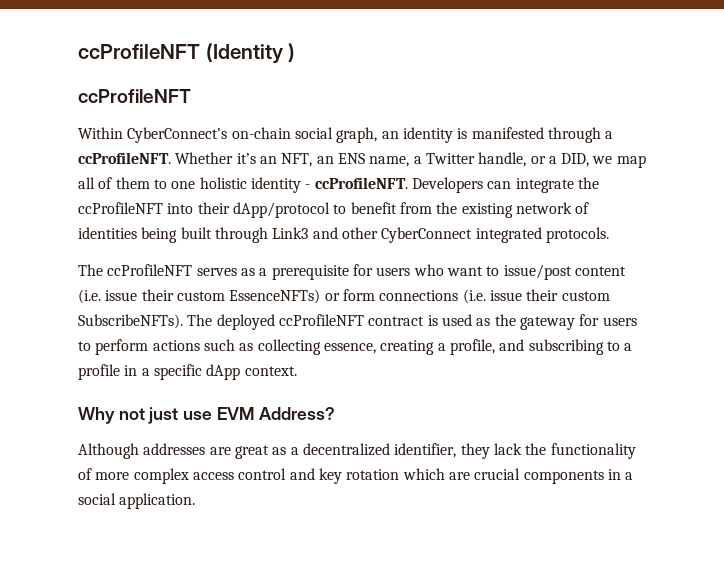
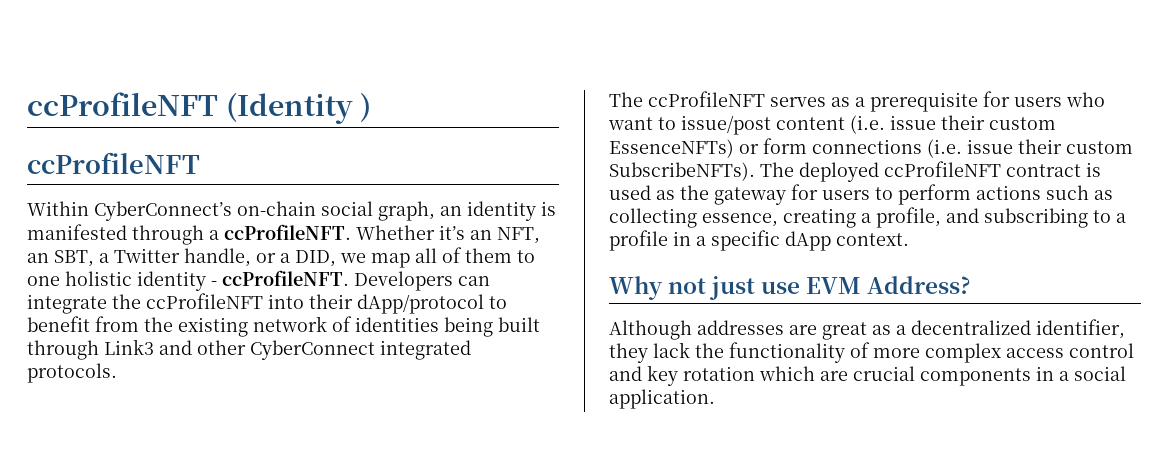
- Whether it’s an NFT, an ENS name, a Twitter handle, or a DID, we map all of them to one holistic identity - ccProfileNFT.
+ Whether it’s an NFT, an SBT, a Twitter handle, or a DID, we map all of them to one holistic identity - ccProfileNFT.

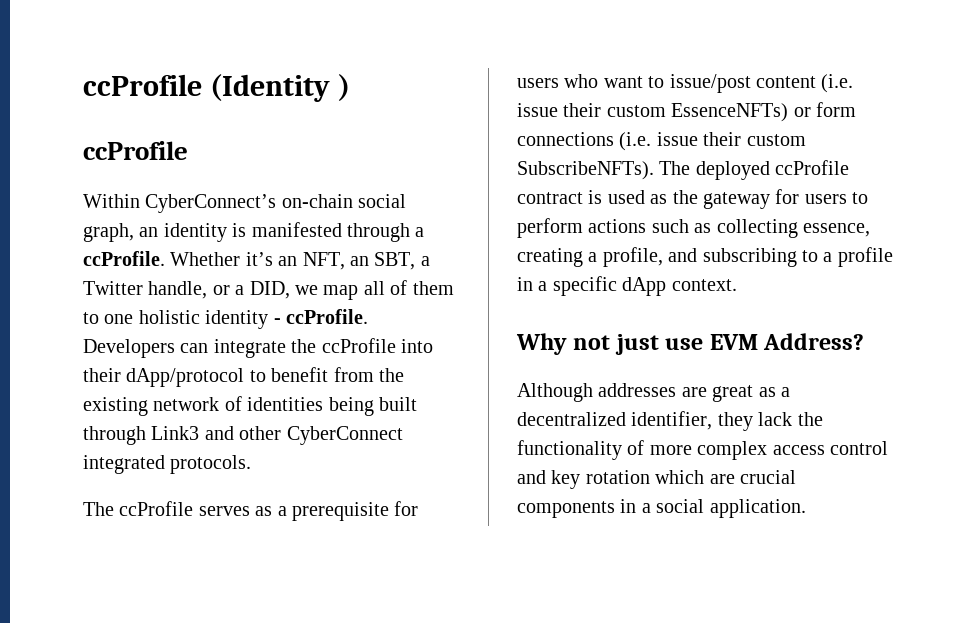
- ccProfileNFT (Identity )
- ccProfileNFT
+ ccProfile (Identity )
+ ccProfile
- Within CyberConnect’s on-chain social graph, an identity is manifested through a ccProfileNFT.
+ Within CyberConnect’s on-chain social graph, an identity is manifested through a ccProfile.
- Whether it’s an NFT, an SBT, a Twitter handle, or a DID, we map all of them to one holistic identity - ccProfileNFT.
+ Whether it’s an NFT, an SBT, a Twitter handle, or a DID, we map all of them to one holistic identity - ccProfile.
- Developers can integrate the ccProfileNFT into their dApp/protocol to benefit from the existing network of identities being built through Link3 and other CyberConnect integrated protocols.
+ Developers can integrate the ccProfile into their dApp/protocol to benefit from the existing network of identities being built through Link3 and other CyberConnect integrated protocols.
- The ccProfileNFT serves as a prerequisite for users who want to issue/post content (i.e. issue their custom EssenceNFTs) or form connections (i.e. issue their custom SubscribeNFTs).
+ The ccProfile serves as a prerequisite for users who want to issue/post content (i.e. issue their custom EssenceNFTs) or form connections (i.e. issue their custom SubscribeNFTs).
- The deployed ccProfileNFT contract is used as the gateway for users to perform actions such as collecting essence, creating a profile, and subscribing to a profile in a specific dApp context.
+ The deployed ccProfile contract is used as the gateway for users to perform actions such as collecting essence, creating a profile, and subscribing to a profile in a specific dApp context.

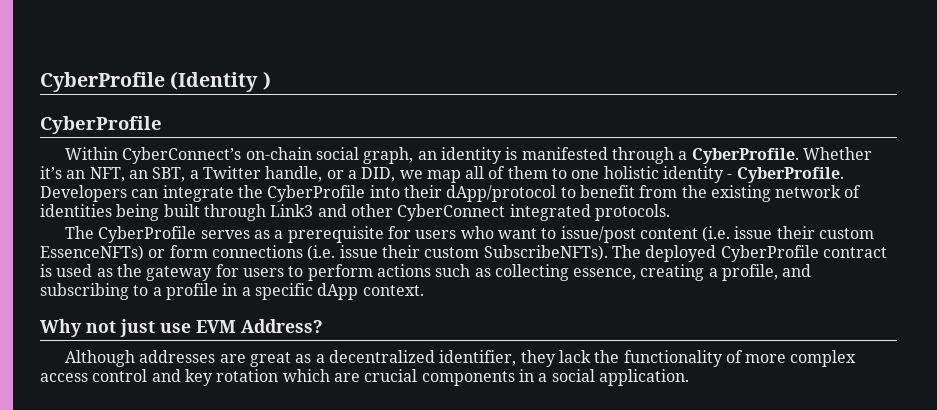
- ccProfile (Identity )
- ccProfile
+ CyberProfile (Identity )
+ CyberProfile
- Within CyberConnect’s on-chain social graph, an identity is manifested through a ccProfile.
+ Within CyberConnect’s on-chain social graph, an identity is manifested through a CyberProfile.
- Whether it’s an NFT, an SBT, a Twitter handle, or a DID, we map all of them to one holistic identity - ccProfile.
+ Whether it’s an NFT, an SBT, a Twitter handle, or a DID, we map all of them to one holistic identity - CyberProfile.
- Developers can integrate the ccProfile into their dApp/protocol to benefit from the existing network of identities being built through Link3 and other CyberConnect integrated protocols.
+ Developers can integrate the CyberProfile into their dApp/protocol to benefit from the existing network of identities being built through Link3 and other CyberConnect integrated protocols.
- The ccProfile serves as a prerequisite for users who want to issue/post content (i.e. issue their custom EssenceNFTs) or form connections (i.e. issue their custom SubscribeNFTs).
+ The CyberProfile serves as a prerequisite for users who want to issue/post content (i.e. issue their custom EssenceNFTs) or form connections (i.e. issue their custom SubscribeNFTs).
- The deployed ccProfile contract is used as the gateway for users to perform actions such as collecting essence, creating a profile, and subscribing to a profile in a specific dApp context.
+ The deployed CyberProfile contract is used as the gateway for users to perform actions such as collecting essence, creating a profile, and subscribing to a profile in a specific dApp context.

